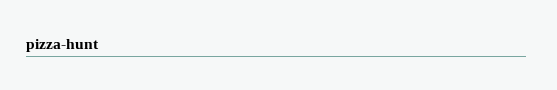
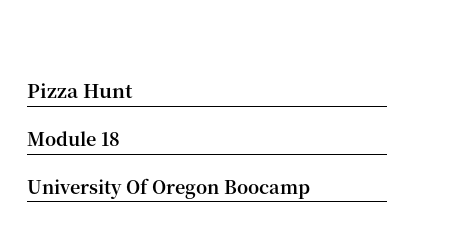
- pizza-hunt
+ Pizza Hunt
+ Module 18
+ University Of Oregon Boocamp

